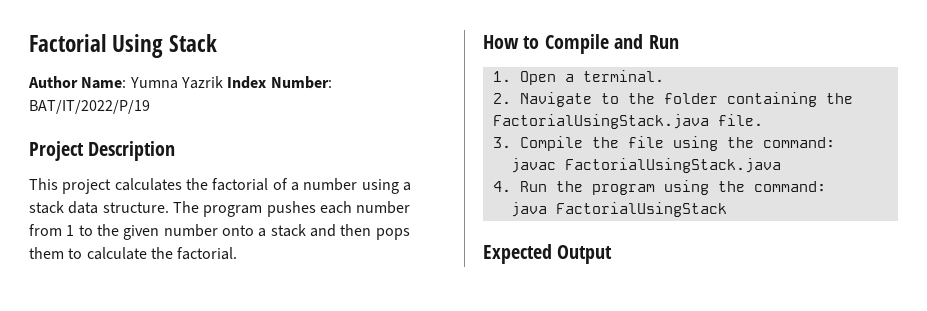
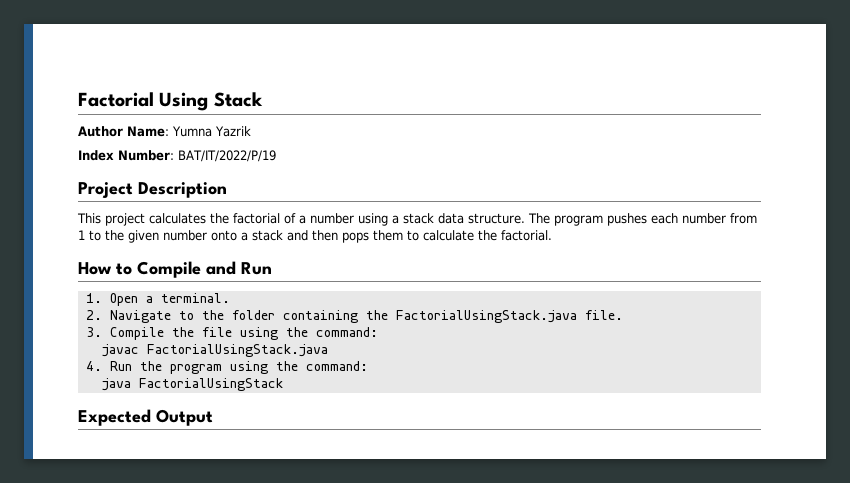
- Author Name: Yumna Yazrik Index Number: BAT/IT/2022/P/19
+ Author Name: Yumna Yazrik
+ Index Number: BAT/IT/2022/P/19

